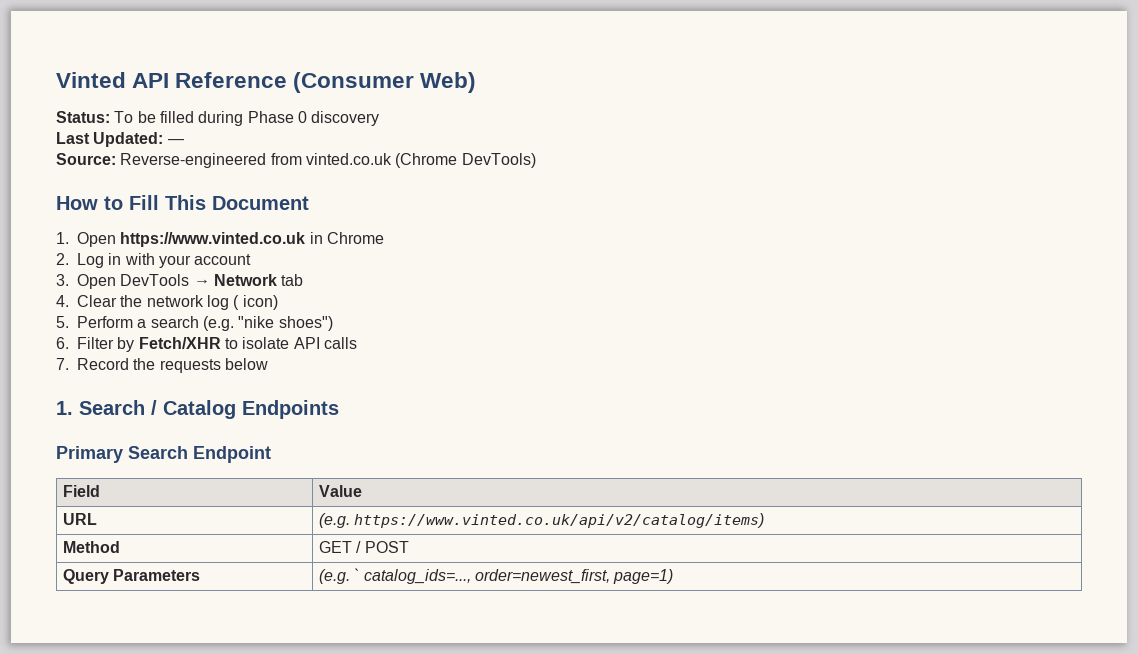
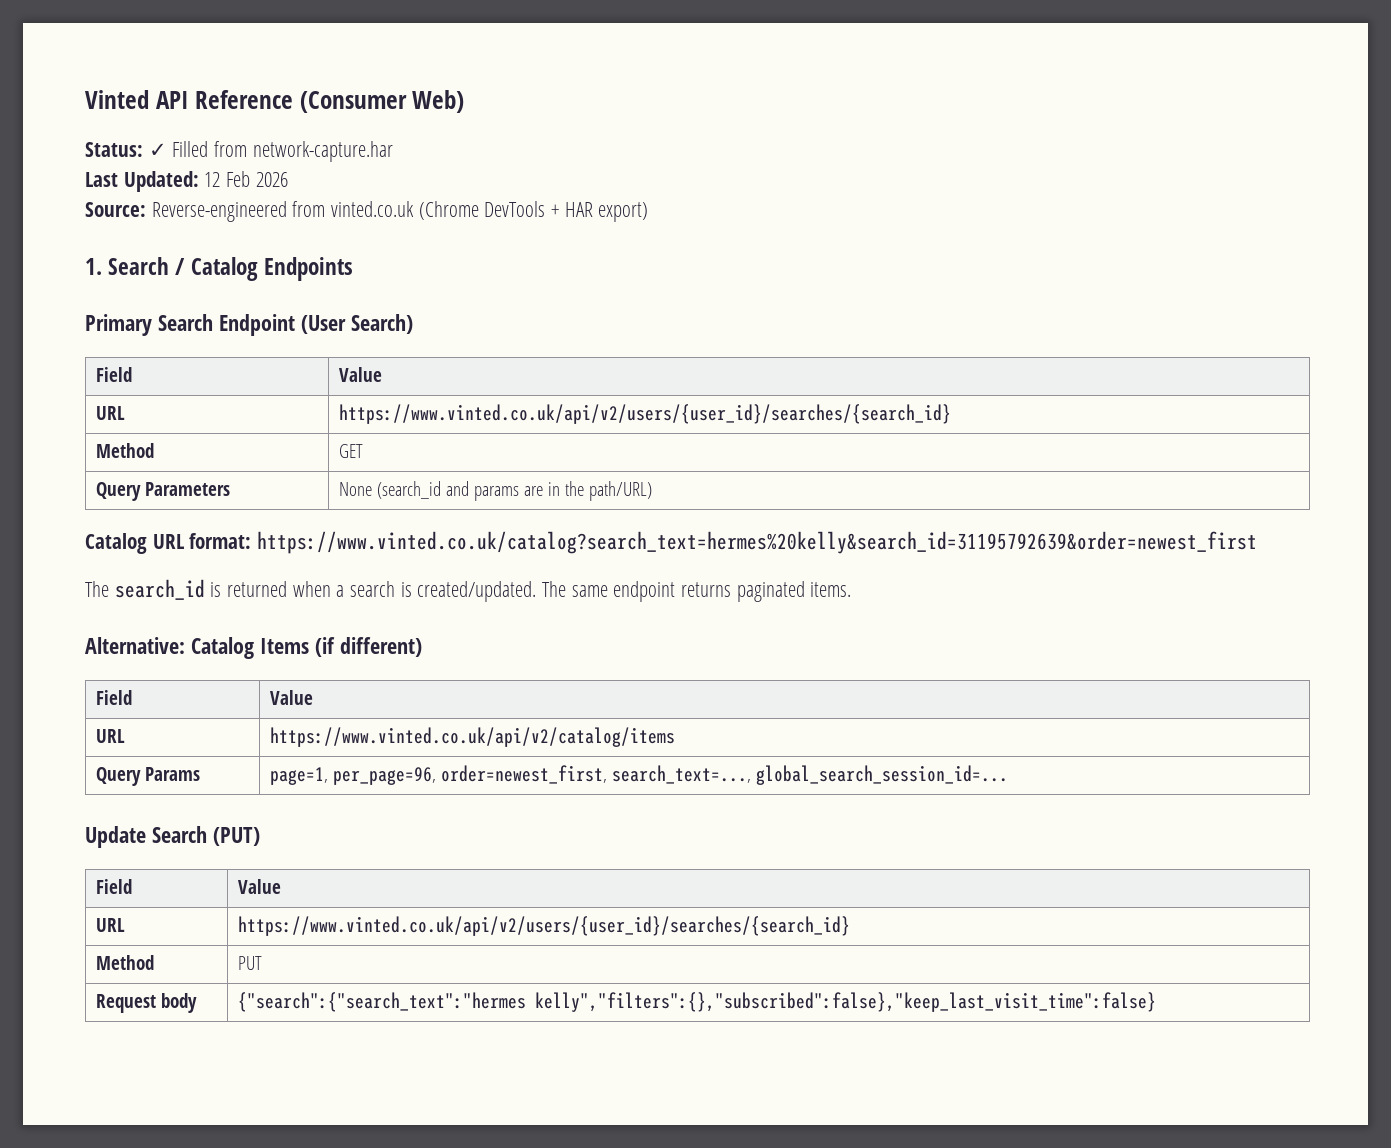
- Status: To be filled during Phase 0 discovery
+ Status: ✓ Filled from network-capture.har
- Last Updated: —
+ Last Updated: 12 Feb 2026
- Source: Reverse-engineered from vinted.co.uk (Chrome DevTools)
- How to Fill This Document
- 1. Open https://www.vinted.co.uk in Chrome
- 2. Log in with your account
- 3. Open DevTools → Network tab
- 4. Clear the network log ( icon)
- 5. Perform a search (e.g. "nike shoes")
- 6. Filter by Fetch/XHR to isolate API calls
- 7. Record the requests below
+ Source: Reverse-engineered from vinted.co.uk (Chrome DevTools + HAR export)
- Primary Search Endpoint
+ Primary Search Endpoint (User Search)
  Field | Value
- URL | (e.g. https://www.vinted.co.uk/api/v2/catalog/items)
+ URL | https://www.vinted.co.uk/api/v2/users/{user_id}/searches/{search_id}
- Method | GET / POST
+ Method | GET
- Query Parameters | (e.g. ` catalog_ids=..., order=newest_first, page=1)
+ Query Parameters | None (search_id and params are in the path/URL)
+ Catalog URL format: https://www.vinted.co.uk/catalog?search_text=hermes%20kelly&search_id=31195792639&order=newest_first
+ The search_id is returned when a search is created/updated. The same endpoint returns paginated items.
+ Alternative: Catalog Items (if different)
+ Field | Value
+ URL | https://www.vinted.co.uk/api/v2/catalog/items
+ Query Params | page=1, per_page=96, order=newest_first, search_text=..., global_search_session_id=...
+ Update Search (PUT)
+ Field | Value
+ URL | https://www.vinted.co.uk/api/v2/users/{user_id}/searches/{search_id}
+ Method | PUT
+ Request body | {"search":{"search_text":"hermes kelly","filters":{},"subscribed":false},"keep_last_visit_time":false}

